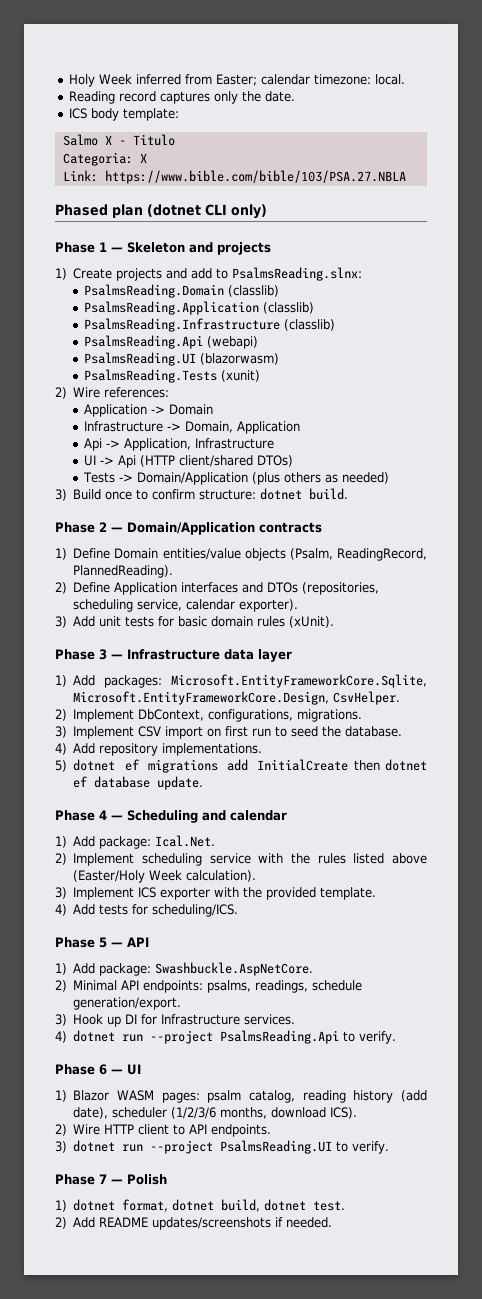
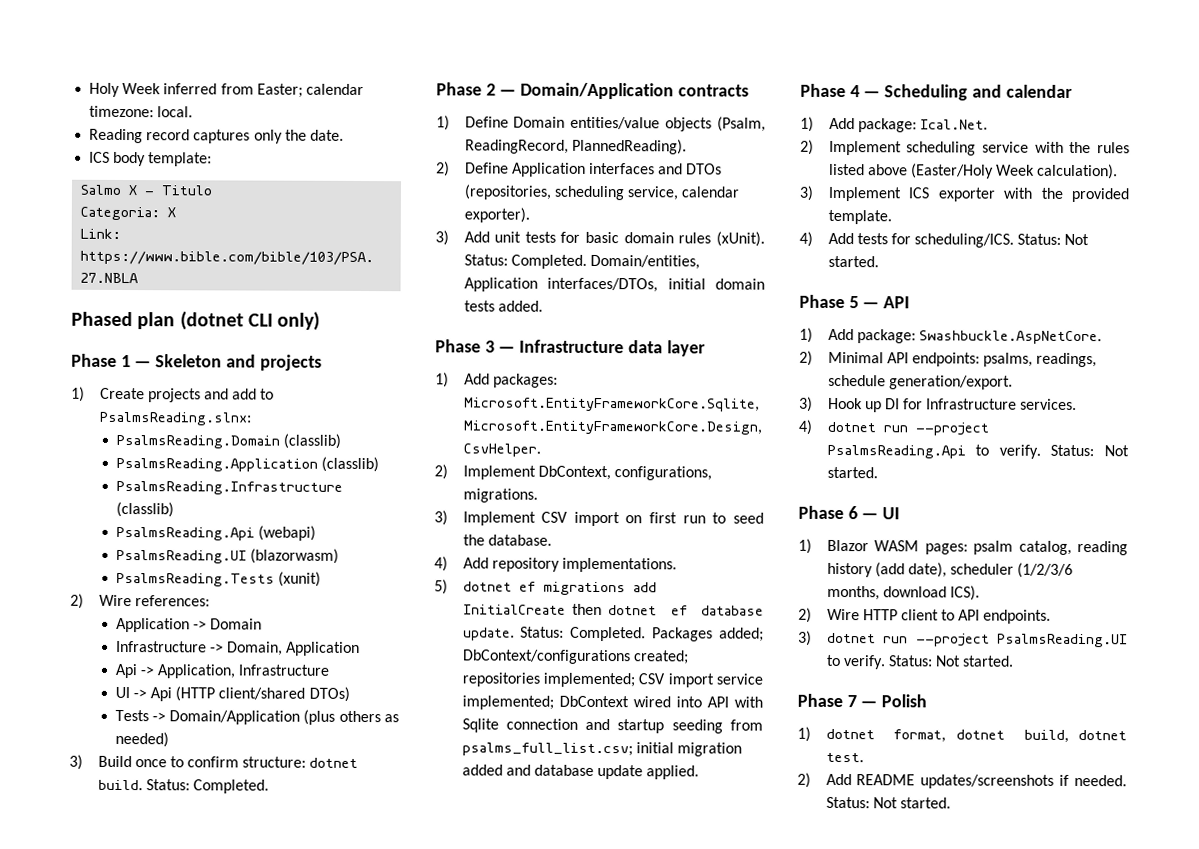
- 3) Build once to confirm structure: dotnet build.
+ 3) Build once to confirm structure: dotnet build. Status: Completed.
+ Status: Completed. Domain/entities, Application interfaces/DTOs, initial domain tests added.
+ Status: Completed. Packages added; DbContext/configurations created; repositories implemented; CSV import service implemented; DbContext wired into API with Sqlite connection and startup seeding from psalms_full_list.csv; initial migration added and database update applied.
- 4) Add tests for scheduling/ICS.
+ 4) Add tests for scheduling/ICS. Status: Not started.
- 4) dotnet run --project PsalmsReading.Api to verify.
+ 4) dotnet run --project PsalmsReading.Api to verify. Status: Not started.
- 3) dotnet run --project PsalmsReading.UI to verify.
+ 3) dotnet run --project PsalmsReading.UI to verify. Status: Not started.
- 2) Add README updates/screenshots if needed.
+ 2) Add README updates/screenshots if needed. Status: Not started.

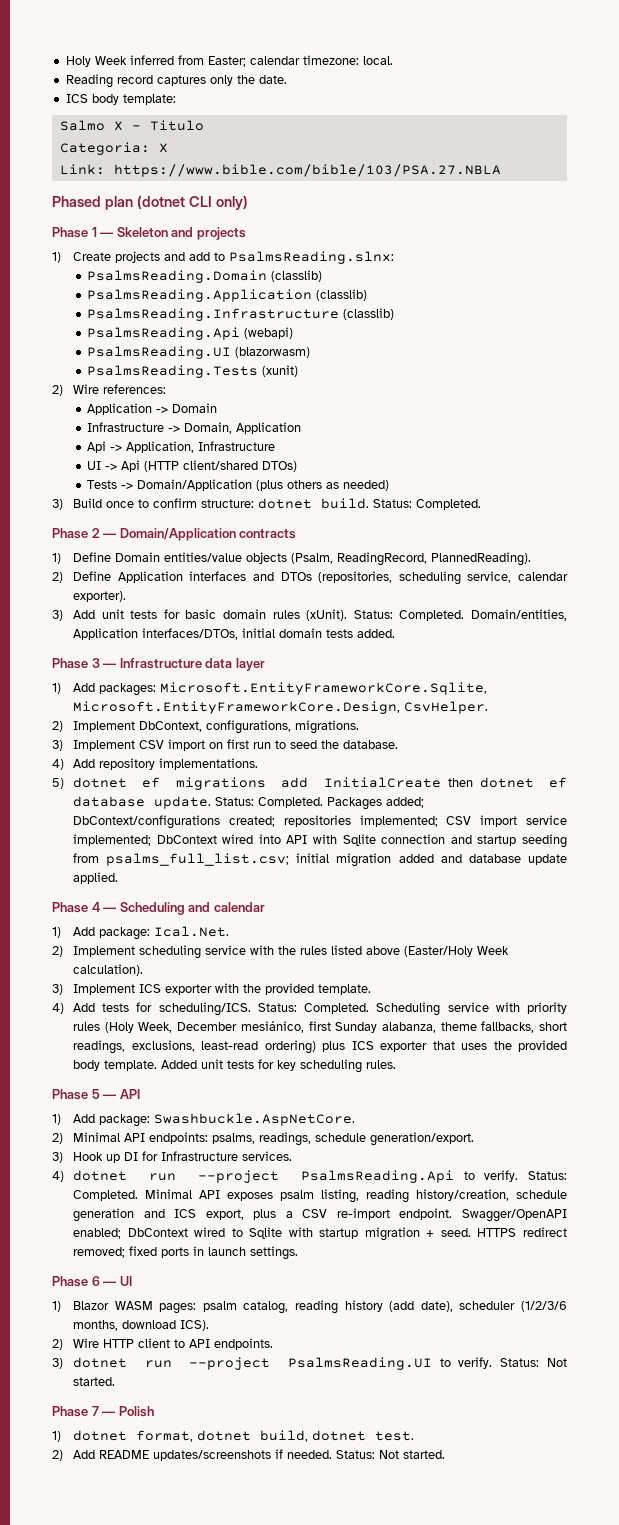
- 4) Add tests for scheduling/ICS. Status: Not started.
+ 4) Add tests for scheduling/ICS. Status: Completed. Scheduling service with priority rules (Holy Week, December mesiánico, first Sunday alabanza, theme fallbacks, short readings, exclusions, least-read ordering) plus ICS exporter that uses the provided body template. Added unit tests for key scheduling rules.
- 4) dotnet run --project PsalmsReading.Api to verify. Status: Not started.
+ 4) dotnet run --project PsalmsReading.Api to verify. Status: Completed. Minimal API exposes psalm listing, reading history/creation, schedule generation and ICS export, plus a CSV re-import endpoint. Swagger/OpenAPI enabled; DbContext wired to Sqlite with startup migration + seed. HTTPS redirect removed; fixed ports in launch settings.

